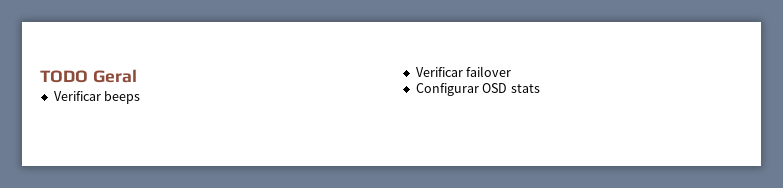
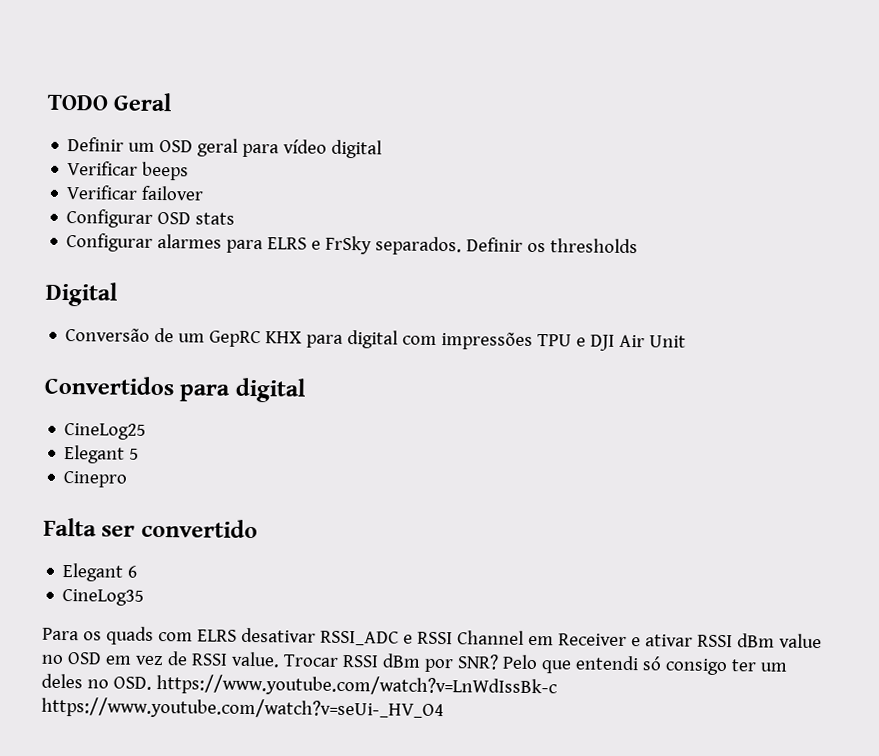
+ Definir um OSD geral para vídeo digital
+ Configurar alarmes para ELRS e FrSky separados. Definir os thresholds
+ Digital
+ Conversão de um GepRC KHX para digital com impressões TPU e DJI Air Unit
+ Convertidos para digital
+ CineLog25
+ Elegant 5
+ Cinepro
+ Falta ser convertido
+ Elegant 6
+ CineLog35
+ Para os quads com ELRS desativar RSSI_ADC e RSSI Channel em Receiver e ativar RSSI dBm value no OSD em vez de RSSI value. Trocar RSSI dBm por SNR? Pelo que entendi só consigo ter um deles no OSD. https://www.youtube.com/watch?v=LnWdIssBk-c https://www.youtube.com/watch?v=seUi-_HV_O4

